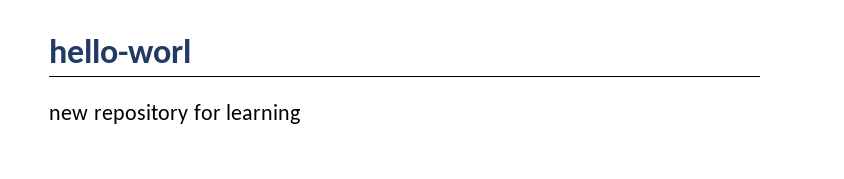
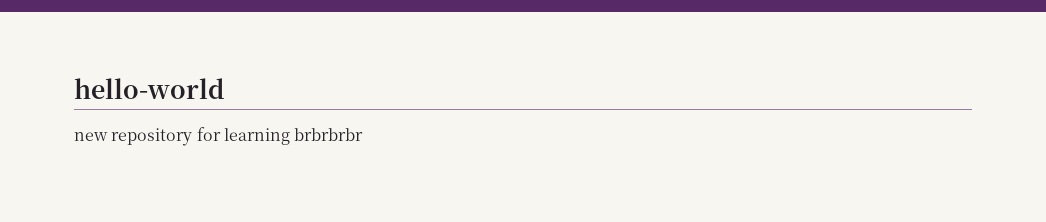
- hello-worl
+ hello-world
- new repository for learning
+ new repository for learning brbrbrbr

